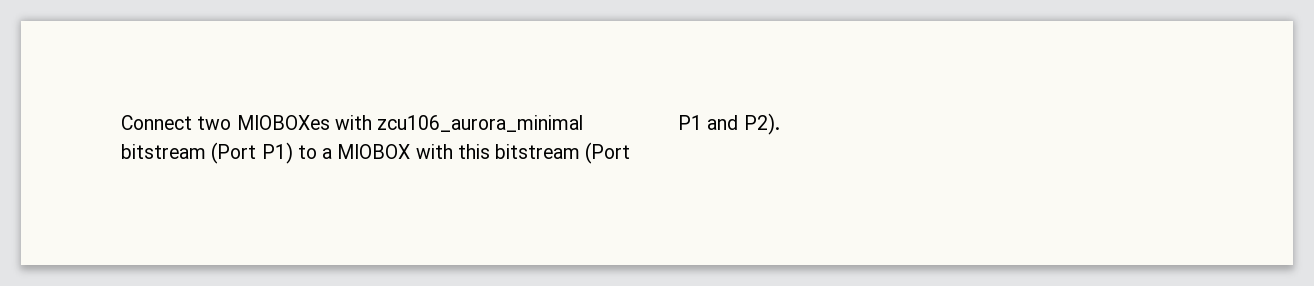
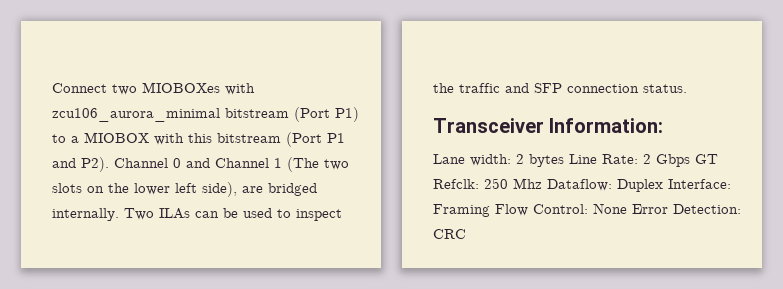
- Connect two MIOBOXes with zcu106_aurora_minimal bitstream (Port P1) to a MIOBOX with this bitstream (Port P1 and P2).
+ Connect two MIOBOXes with zcu106_aurora_minimal bitstream (Port P1) to a MIOBOX with this bitstream (Port P1 and P2). Channel 0 and Channel 1 (The two slots on the lower left side), are bridged internally. Two ILAs can be used to inspect the traffic and SFP connection status.
+ Transceiver Information:
+ Lane width: 2 bytes Line Rate: 2 Gbps GT Refclk: 250 Mhz Dataflow: Duplex Interface: Framing Flow Control: None Error Detection: CRC

